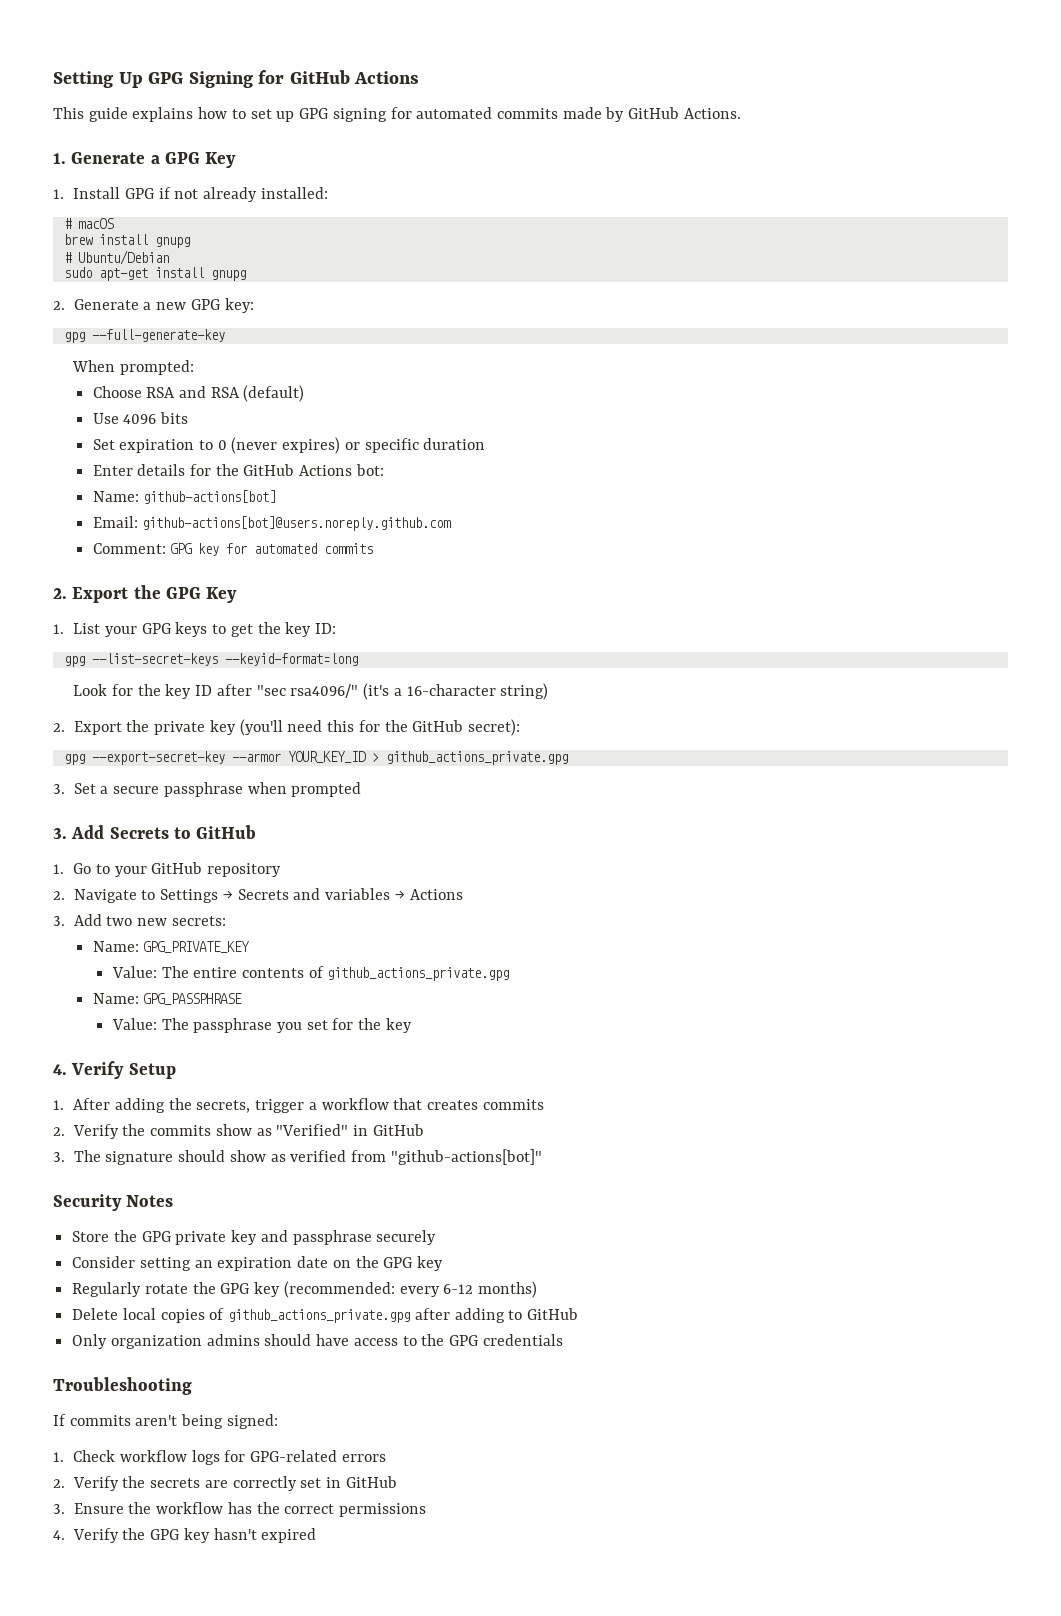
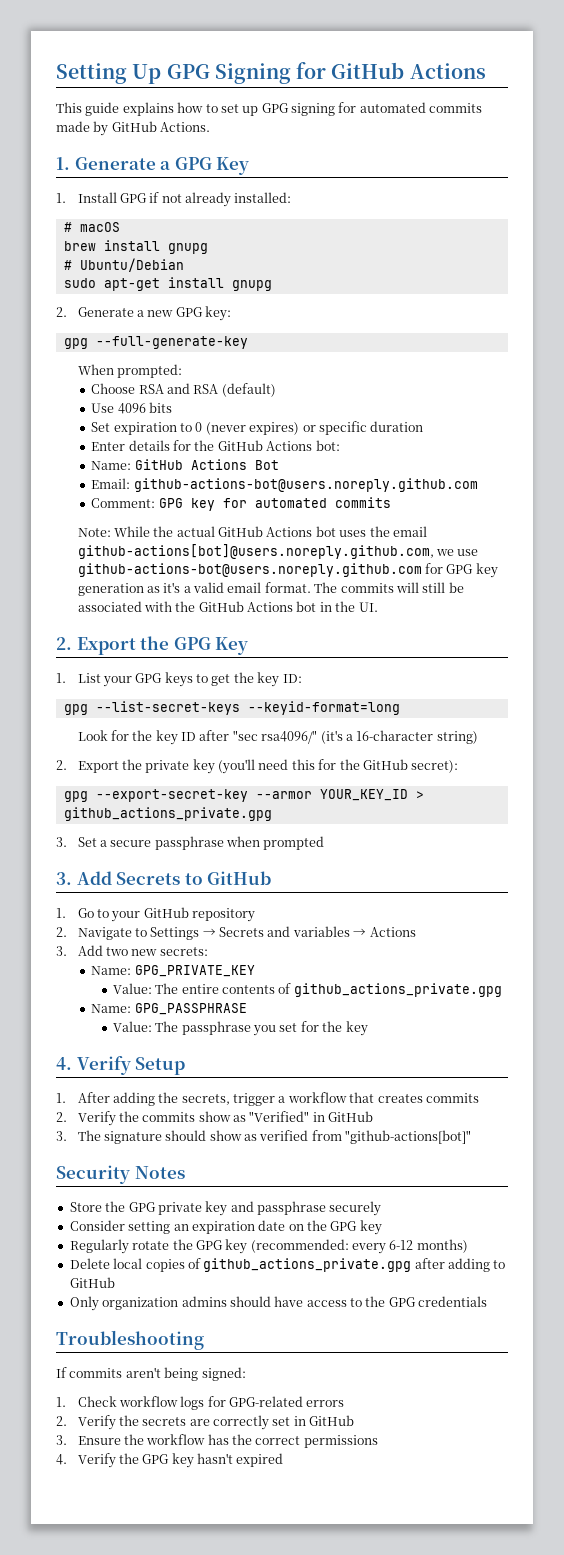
- Name: github-actions[bot]
+ Name: GitHub Actions Bot
- Email: github-actions[bot]@users.noreply.github.com
+ Email: github-actions-bot@users.noreply.github.com
+ Note: While the actual GitHub Actions bot uses the email github-actions[bot]@users.noreply.github.com, we use github-actions-bot@users.noreply.github.com for GPG key generation as it's a valid email format. The commits will still be associated with the GitHub Actions bot in the UI.

